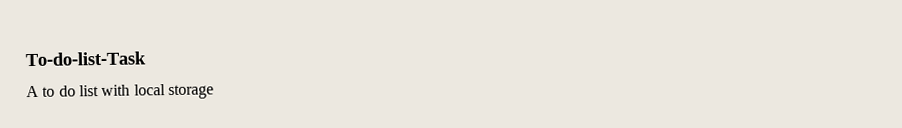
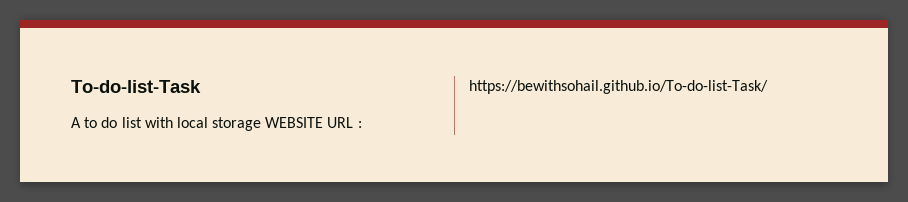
- A to do list with local storage
+ A to do list with local storage WEBSITE URL : https://bewithsohail.github.io/To-do-list-Task/

